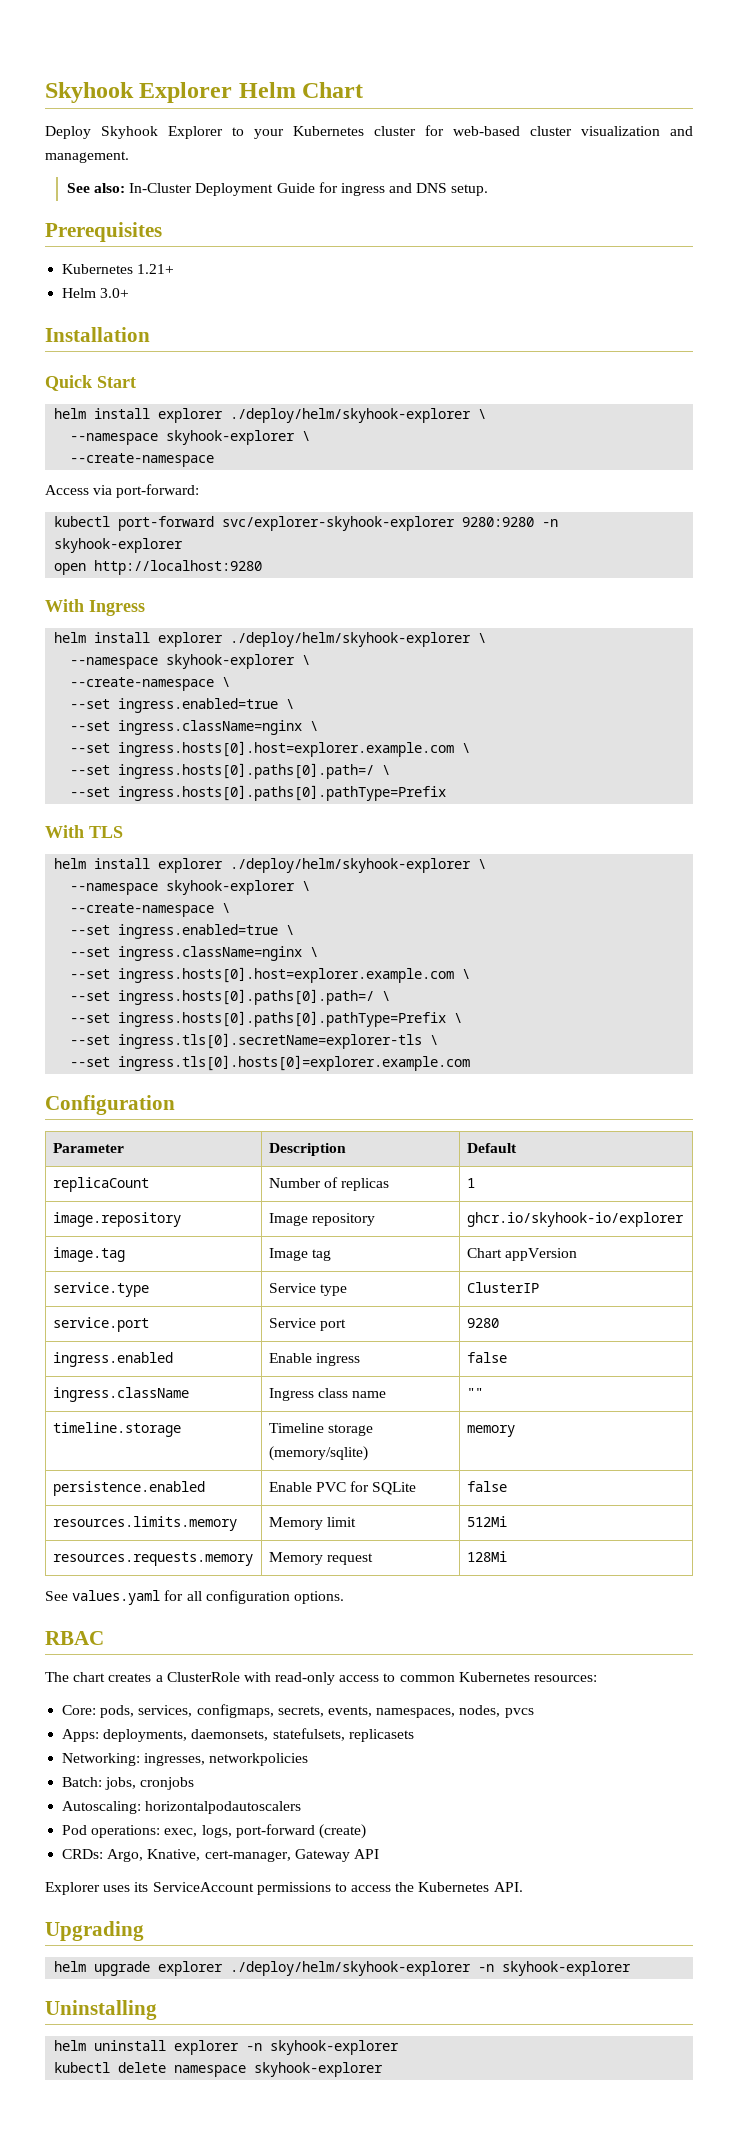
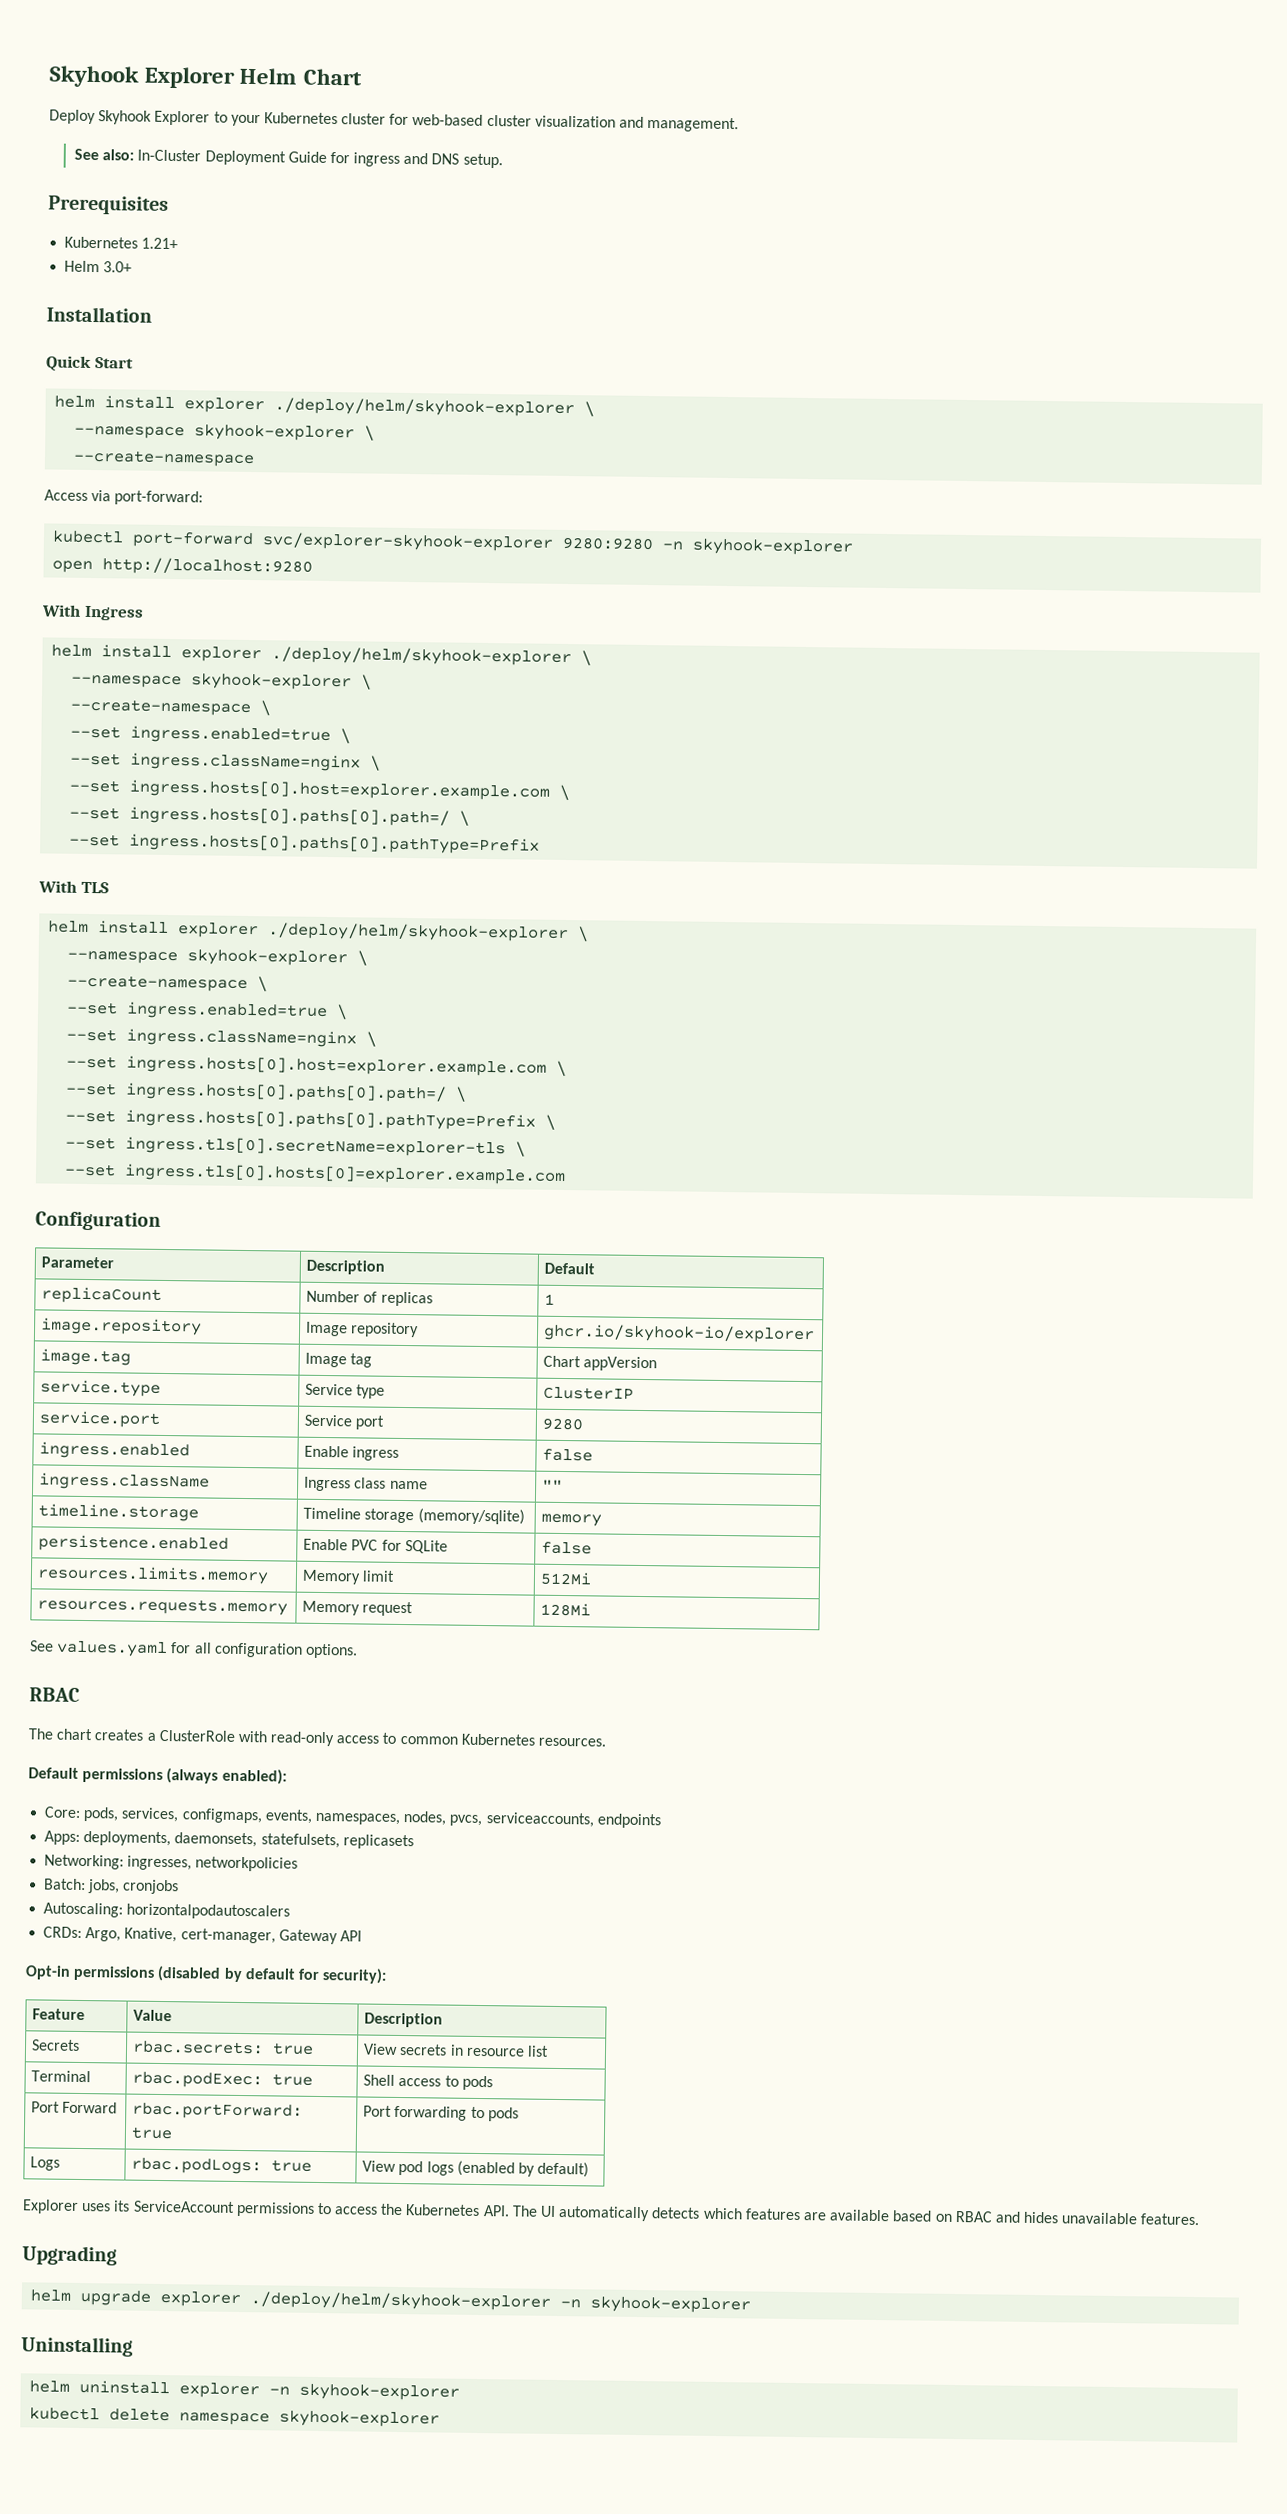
- The chart creates a ClusterRole with read-only access to common Kubernetes resources:
+ The chart creates a ClusterRole with read-only access to common Kubernetes resources.
+ Default permissions (always enabled):
- Core: pods, services, configmaps, secrets, events, namespaces, nodes, pvcs
+ Core: pods, services, configmaps, events, namespaces, nodes, pvcs, serviceaccounts, endpoints
- Pod operations: exec, logs, port-forward (create)
+ Opt-in permissions (disabled by default for security):
+ Feature | Value | Description
+ Secrets | rbac.secrets: true | View secrets in resource list
+ Terminal | rbac.podExec: true | Shell access to pods
+ Port Forward | rbac.portForward: true | Port forwarding to pods
+ Logs | rbac.podLogs: true | View pod logs (enabled by default)
- Explorer uses its ServiceAccount permissions to access the Kubernetes API.
+ Explorer uses its ServiceAccount permissions to access the Kubernetes API. The UI automatically detects which features are available based on RBAC and hides unavailable features.

